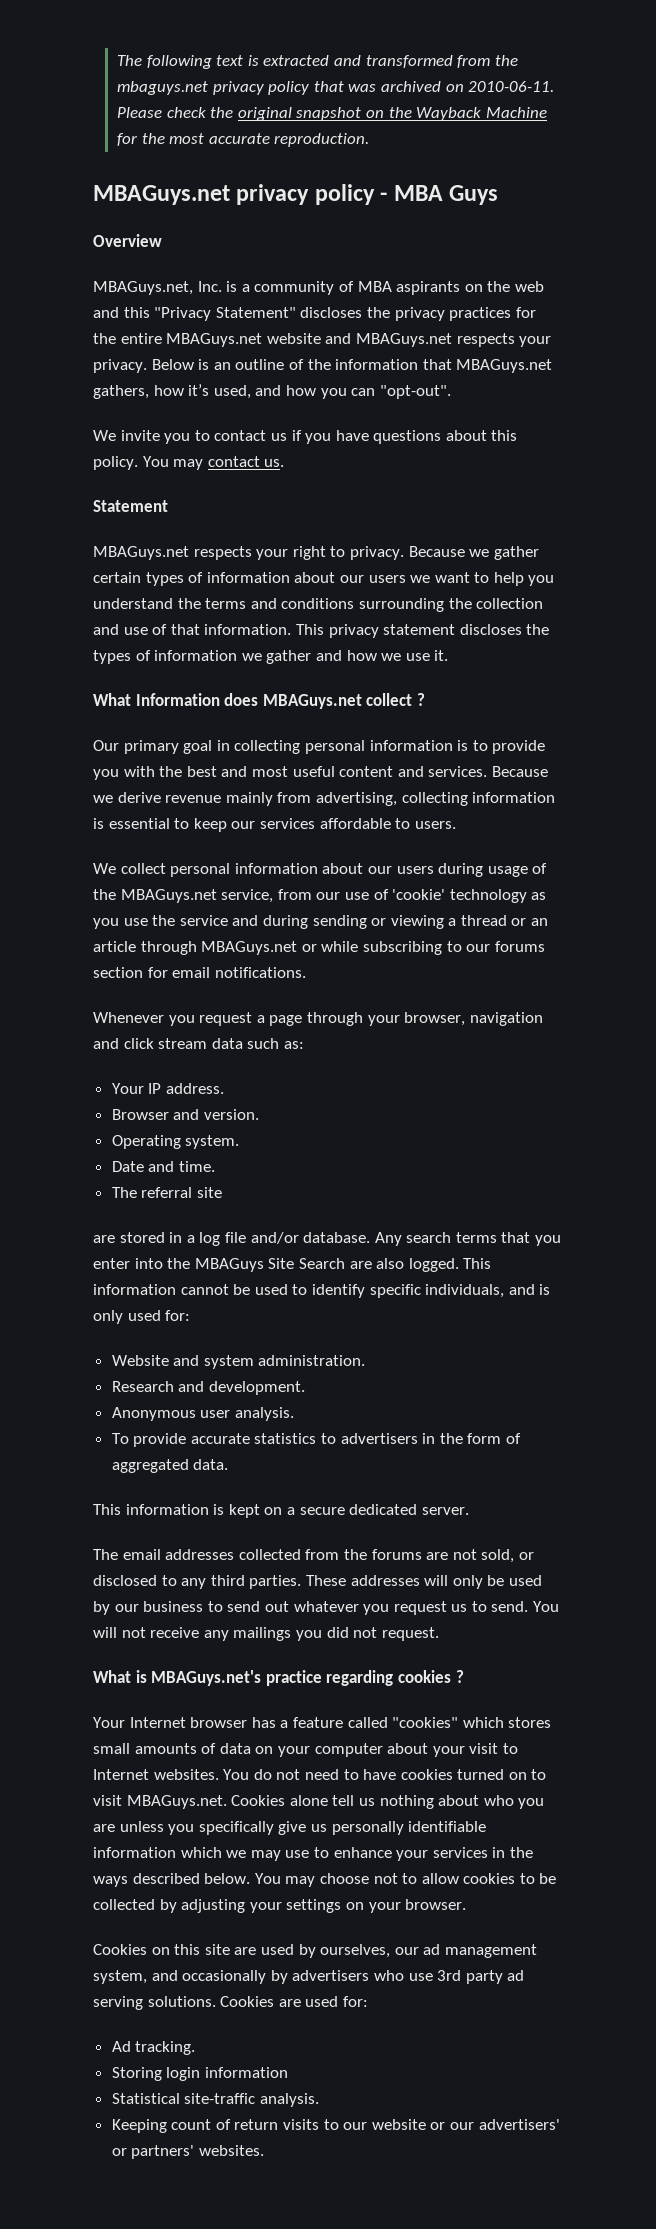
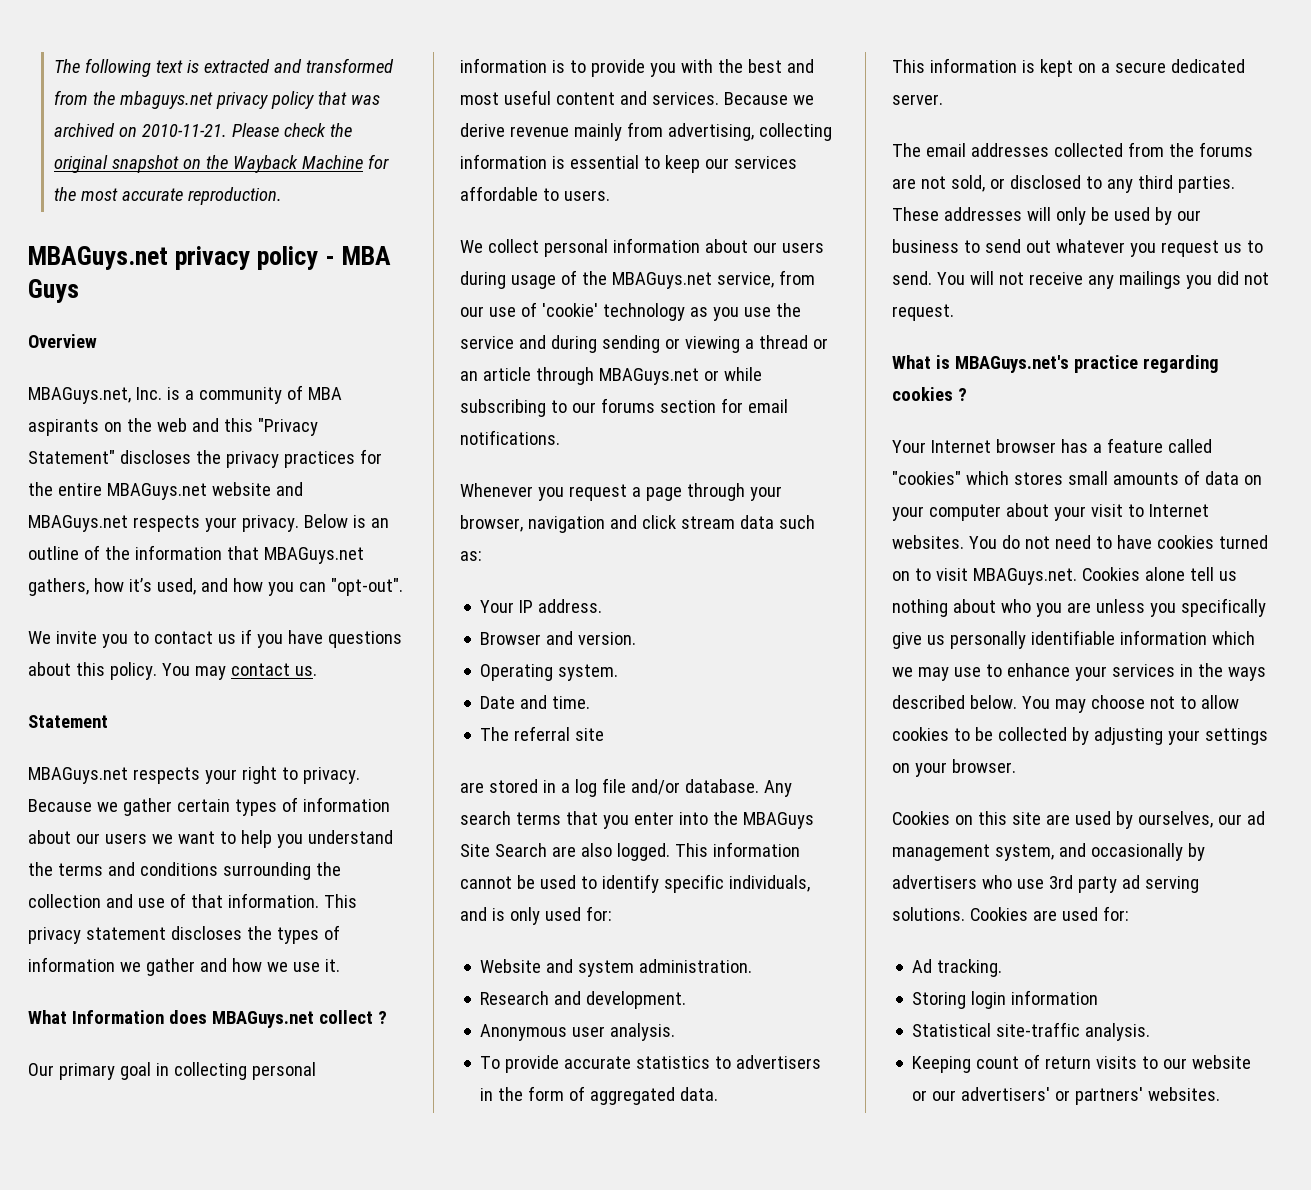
- The following text is extracted and transformed from the mbaguys.net privacy policy that was archived on 2010-06-11.
+ The following text is extracted and transformed from the mbaguys.net privacy policy that was archived on 2010-11-21.

